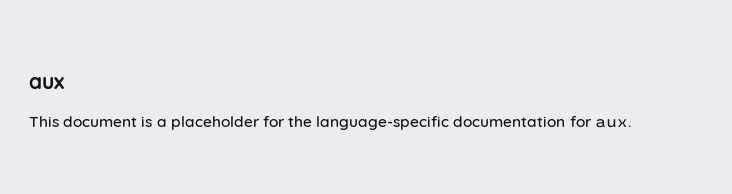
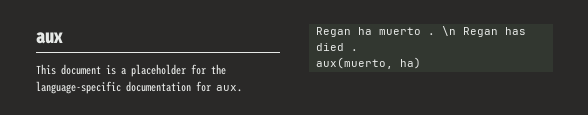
+ Regan ha muerto . \n Regan has died .
+ aux(muerto, ha)

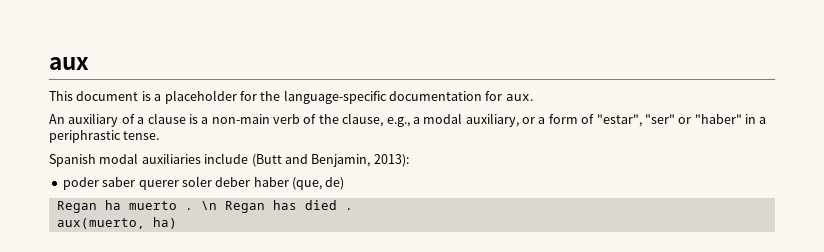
+ An auxiliary of a clause is a non-main verb of the clause, e.g., a modal auxiliary, or a form of "estar", "ser" or "haber" in a periphrastic tense.
+ Spanish modal auxiliaries include (Butt and Benjamin, 2013):
+ poder saber querer soler deber haber (que, de)

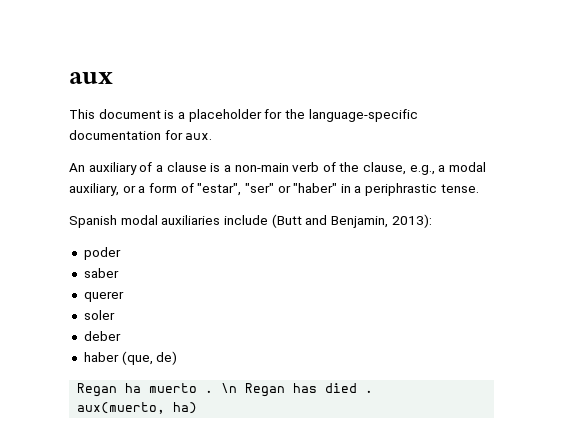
- poder saber querer soler deber haber (que, de)
+ poder
+ saber
+ querer
+ soler
+ deber
+ haber (que, de)

